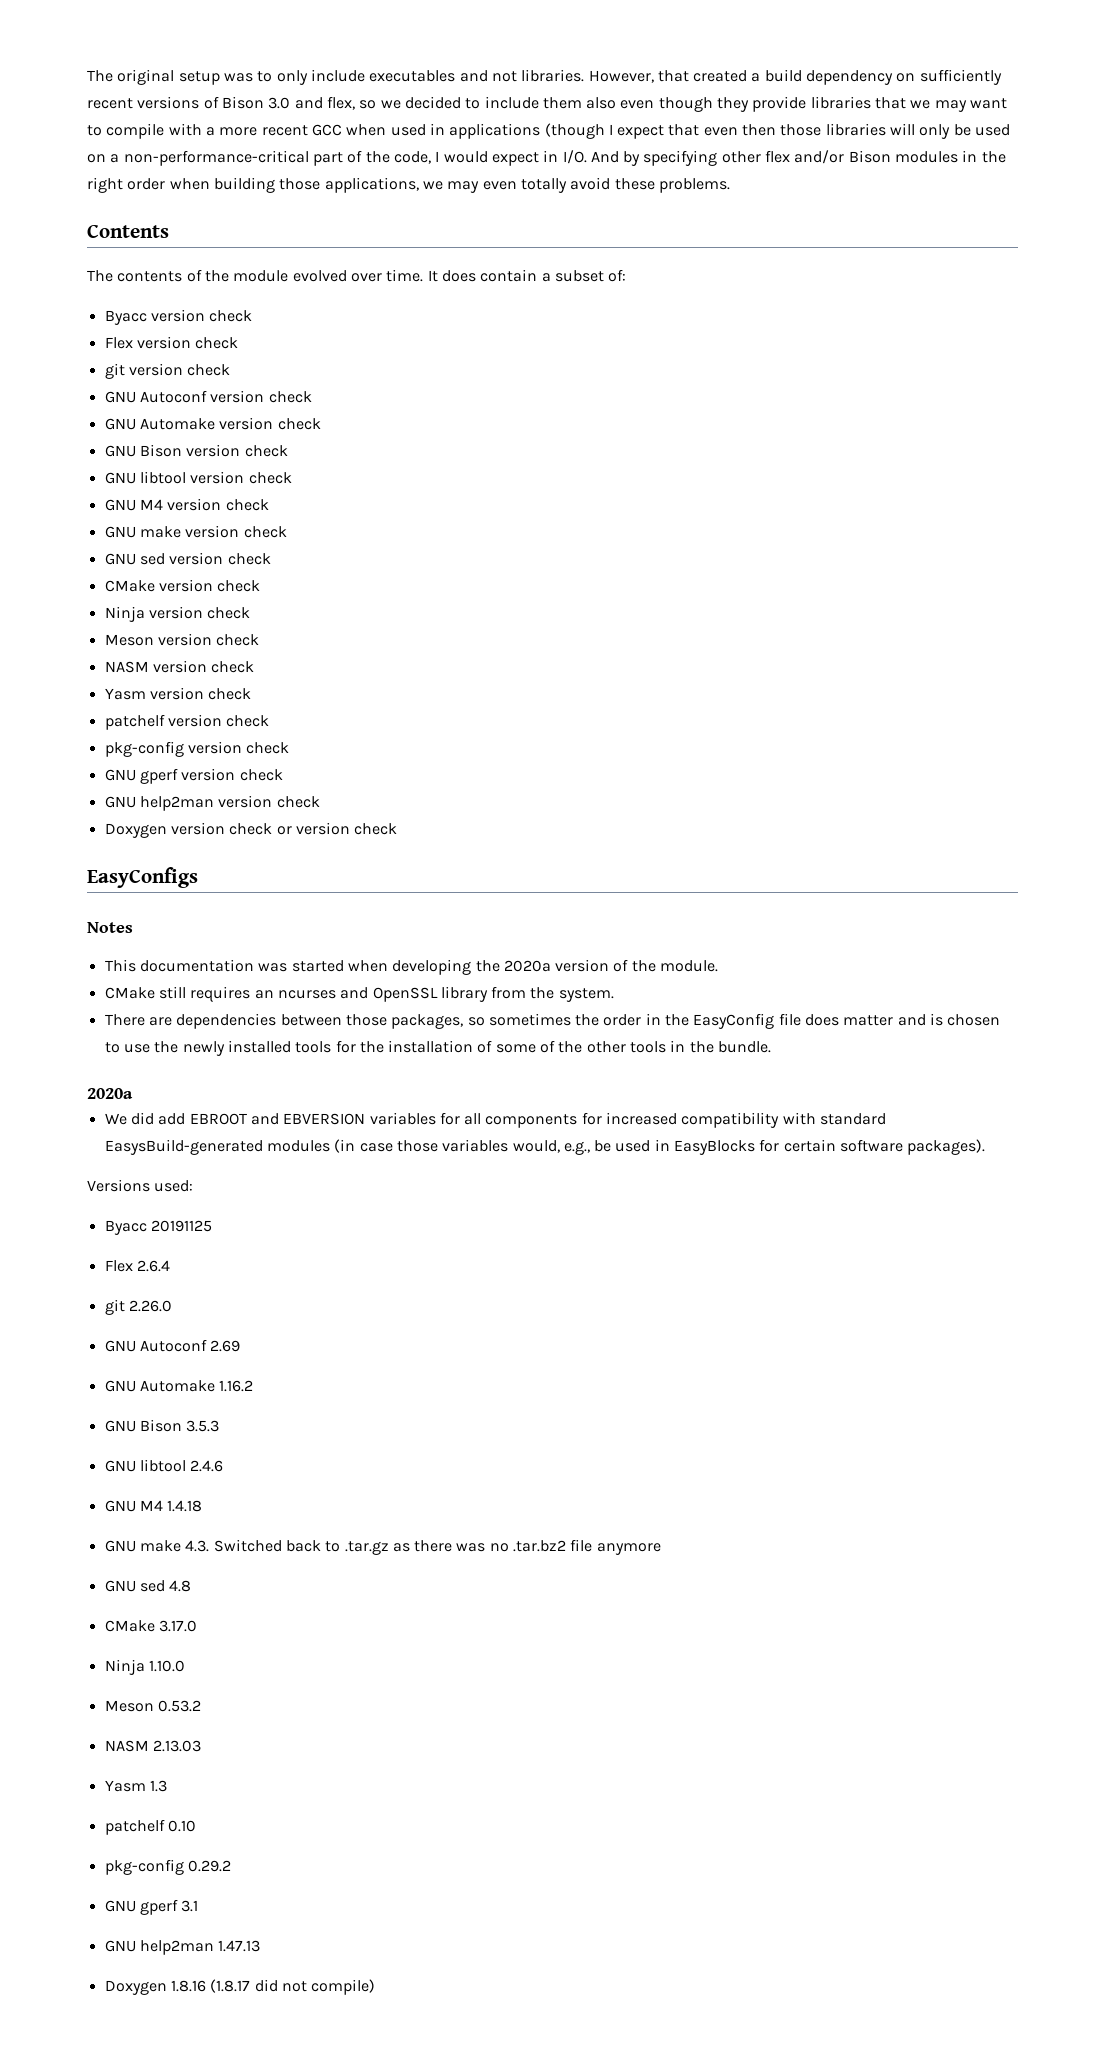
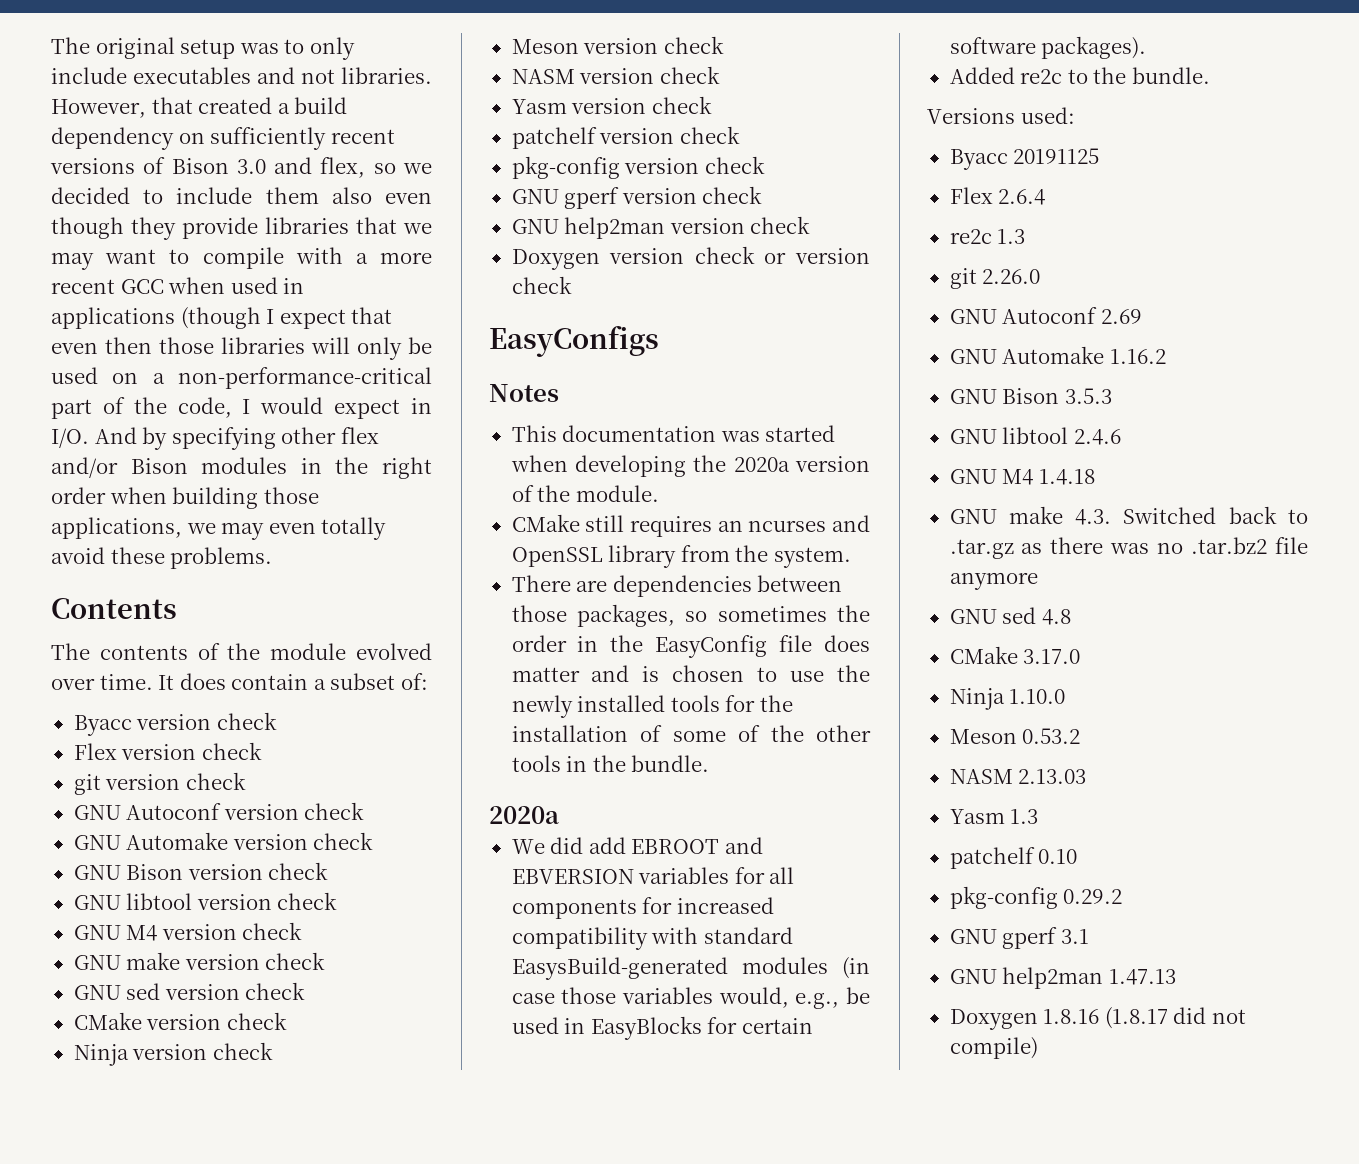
+ Added re2c to the bundle.
+ re2c 1.3

